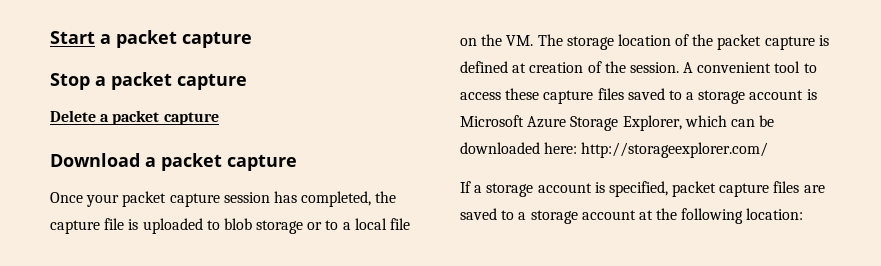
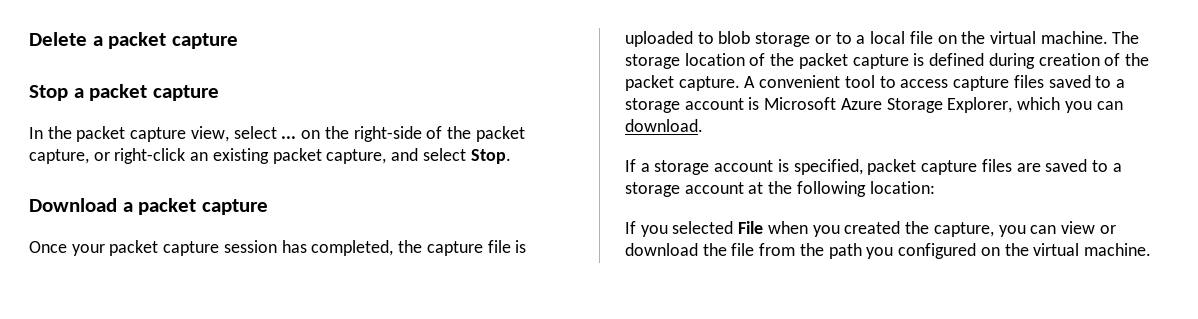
- Start a packet capture
+ Delete a packet capture
- Delete a packet capture
+ In the packet capture view, select ... on the right-side of the packet capture, or right-click an existing packet capture, and select Stop.
- Once your packet capture session has completed, the capture file is uploaded to blob storage or to a local file on the VM. The storage location of the packet capture is defined at creation of the session.
+ Once your packet capture session has completed, the capture file is uploaded to blob storage or to a local file on the virtual machine. The storage location of the packet capture is defined during creation of the packet capture.
- A convenient tool to access these capture files saved to a storage account is Microsoft Azure Storage Explorer, which can be downloaded here: http://storageexplorer.com/
+ A convenient tool to access capture files saved to a storage account is Microsoft Azure Storage Explorer, which you can download.
+ If you selected File when you created the capture, you can view or download the file from the path you configured on the virtual machine.

